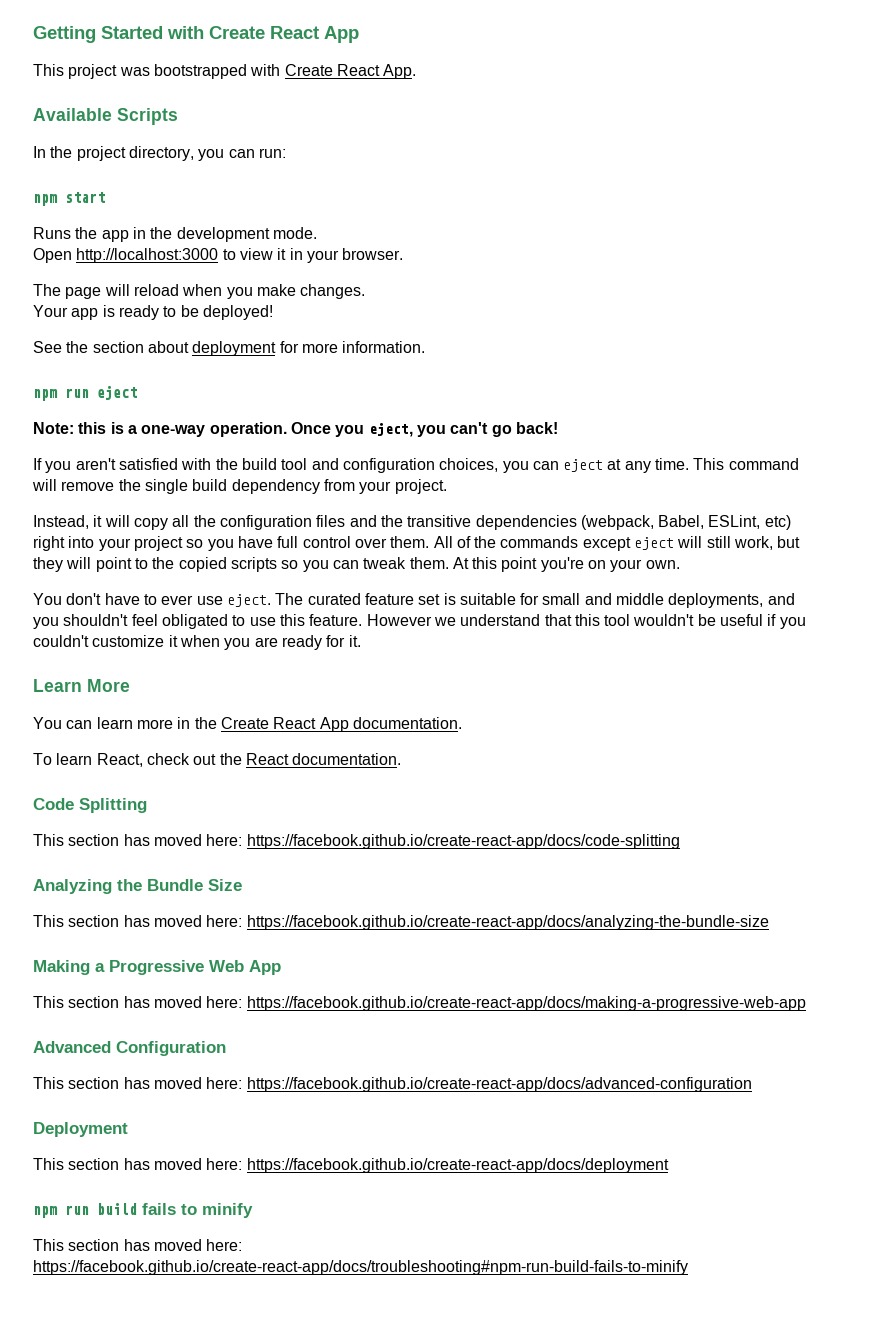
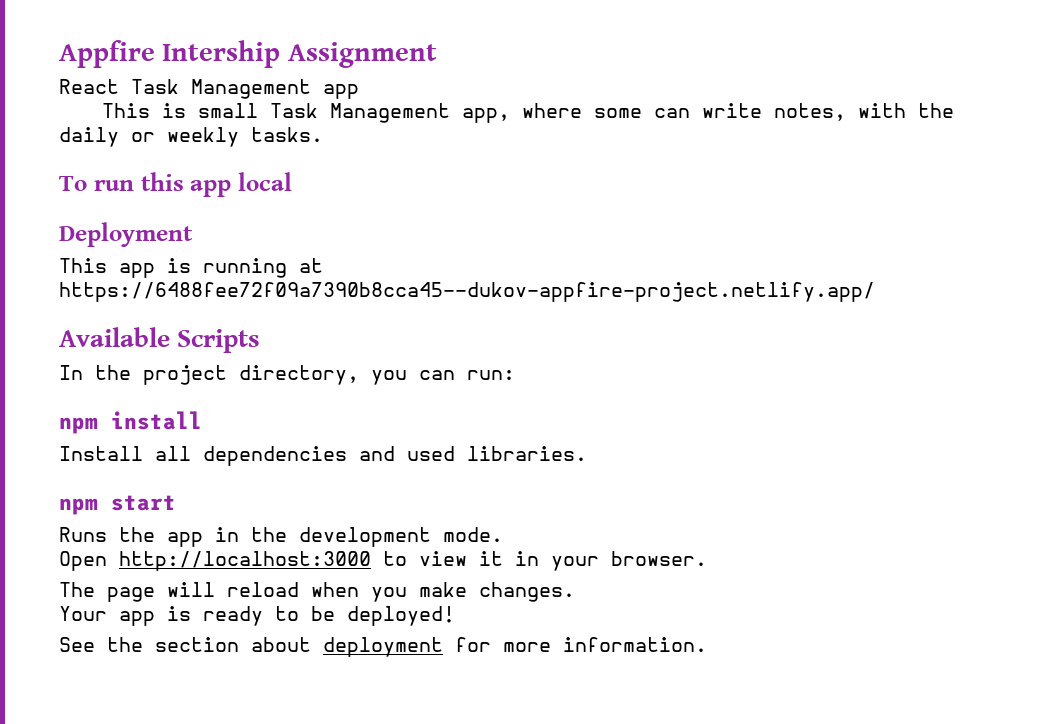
- Getting Started with Create React App
- This project was bootstrapped with Create React App.
+ Appfire Intership Assignment
+ React Task Management app
+ This is small Task Management app, where some can write notes, with the daily or weekly tasks.
+ To run this app local
+ Deployment
+ This app is running at https://6488fee72f09a7390b8cca45--dukov-appfire-project.netlify.app/
+ npm install
+ Install all dependencies and used libraries.
- npm run eject
- Note: this is a one-way operation. Once you eject, you can't go back!
- If you aren't satisfied with the build tool and configuration choices, you can eject at any time. This command will remove the single build dependency from your project.
- Instead, it will copy all the configuration files and the transitive dependencies (webpack, Babel, ESLint, etc) right into your project so you have full control over them. All of the commands except eject will still work, but they will point to the copied scripts so you can tweak them. At this point you're on your own.
- You don't have to ever use eject. The curated feature set is suitable for small and middle deployments, and you shouldn't feel obligated to use this feature. However we understand that this tool wouldn't be useful if you couldn't customize it when you are ready for it.
- Learn More
- You can learn more in the Create React App documentation.
- To learn React, check out the React documentation.
- Code Splitting
- This section has moved here: https://facebook.github.io/create-react-app/docs/code-splitting
- Analyzing the Bundle Size
- This section has moved here: https://facebook.github.io/create-react-app/docs/analyzing-the-bundle-size
- Making a Progressive Web App
- This section has moved here: https://facebook.github.io/create-react-app/docs/making-a-progressive-web-app
- Advanced Configuration
- This section has moved here: https://facebook.github.io/create-react-app/docs/advanced-configuration
- Deployment
- This section has moved here: https://facebook.github.io/create-react-app/docs/deployment
- npm run build fails to minify
- This section has moved here: https://facebook.github.io/create-react-app/docs/troubleshooting#npm-run-build-fails-to-minify

